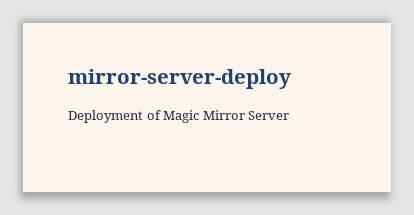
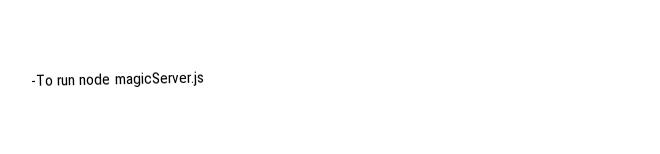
- mirror-server-deploy
- Deployment of Magic Mirror Server
+ -To run node magicServer.js

